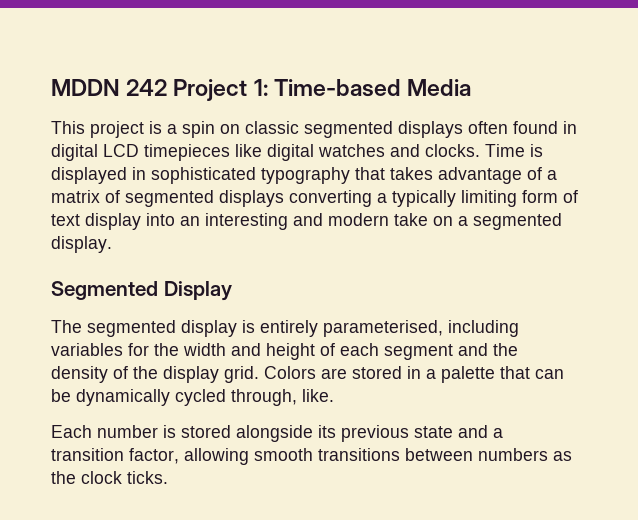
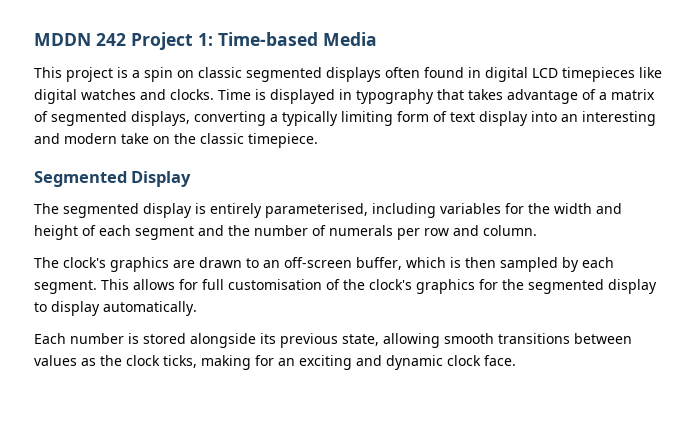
- Time is displayed in sophisticated typography that takes advantage of a matrix of segmented displays converting a typically limiting form of text display into an interesting and modern take on a segmented display.
+ Time is displayed in typography that takes advantage of a matrix of segmented displays, converting a typically limiting form of text display into an interesting and modern take on the classic timepiece.
- The segmented display is entirely parameterised, including variables for the width and height of each segment and the density of the display grid. Colors are stored in a palette that can be dynamically cycled through, like.
+ The segmented display is entirely parameterised, including variables for the width and height of each segment and the number of numerals per row and column.
+ The clock's graphics are drawn to an off-screen buffer, which is then sampled by each segment. This allows for full customisation of the clock's graphics for the segmented display to display automatically.
- Each number is stored alongside its previous state and a transition factor, allowing smooth transitions between numbers as the clock ticks.
+ Each number is stored alongside its previous state, allowing smooth transitions between values as the clock ticks, making for an exciting and dynamic clock face.

